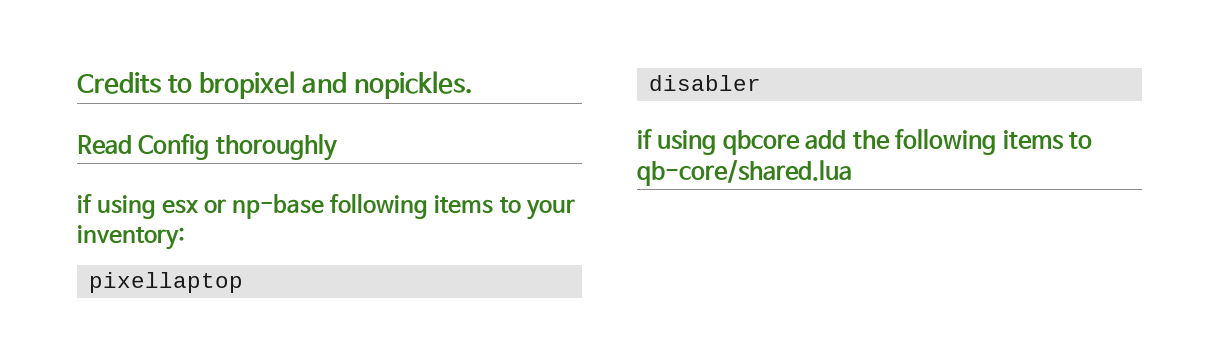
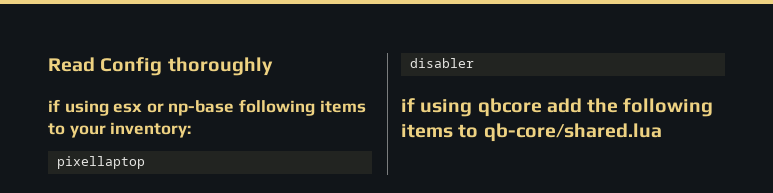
- Credits to bropixel and nopickles.

